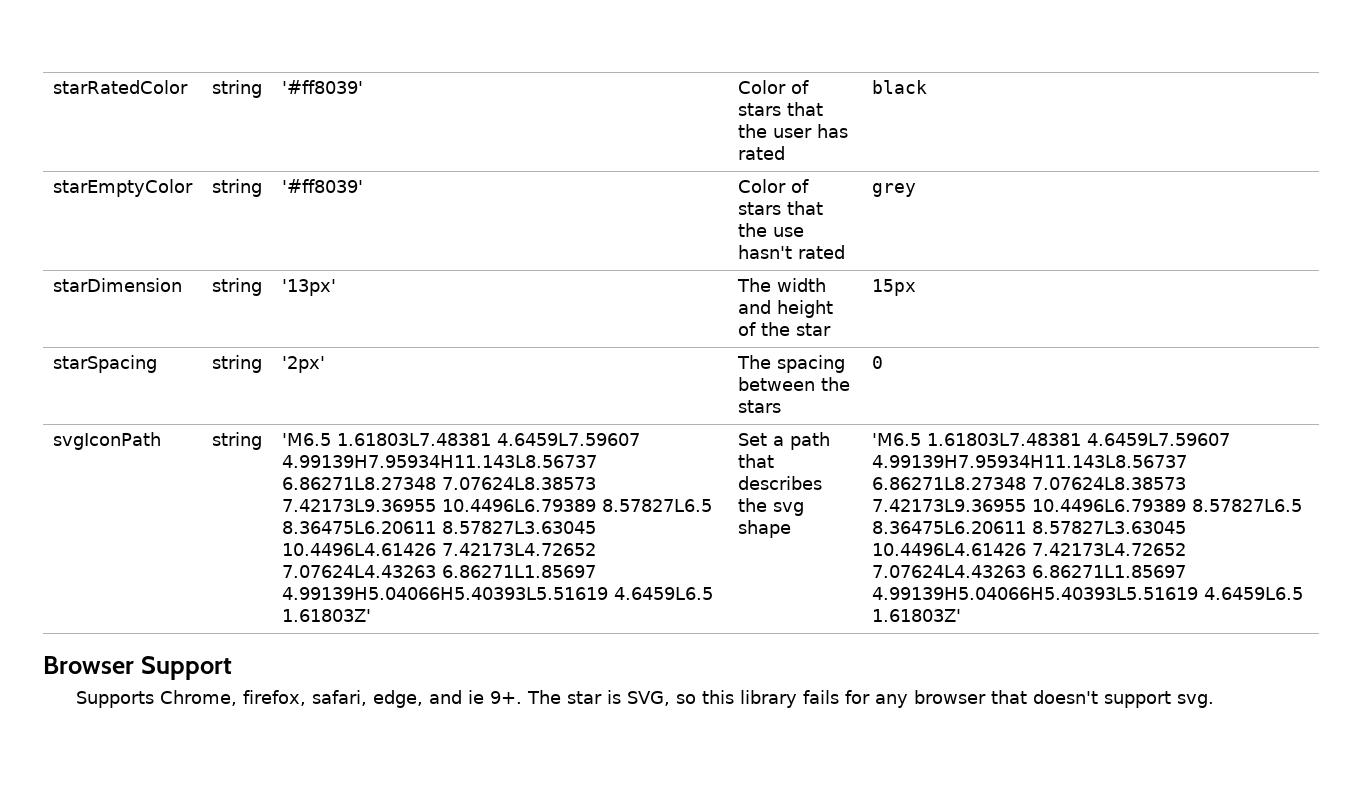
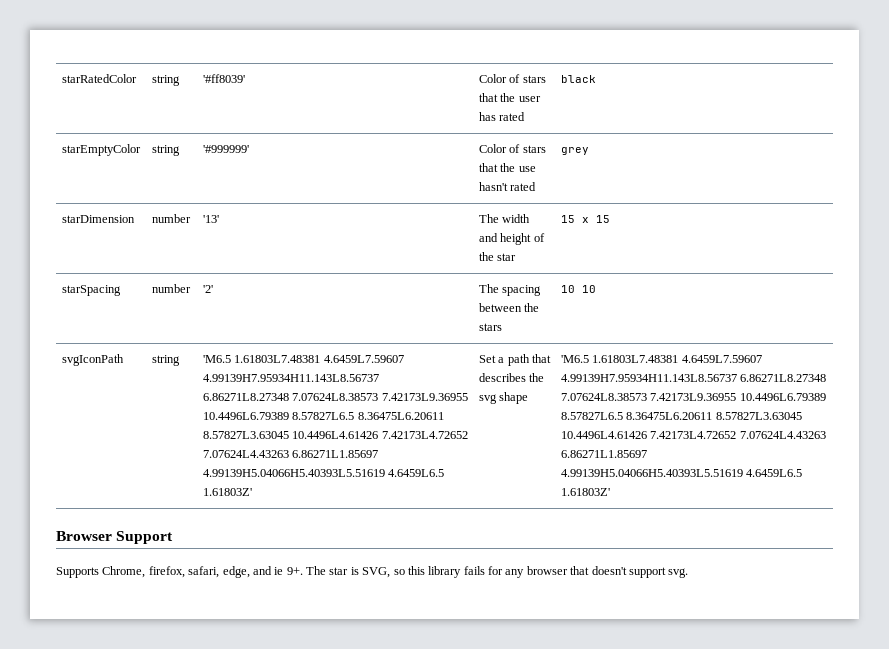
- starEmptyColor | string | '#ff8039' | Color of stars that the use hasn't rated | grey
+ starEmptyColor | string | '#999999' | Color of stars that the use hasn't rated | grey
- starDimension | string | '13px' | The width and height of the star | 15px
+ starDimension | number | '13' | The width and height of the star | 15 x 15
- starSpacing | string | '2px' | The spacing between the stars | 0
+ starSpacing | number | '2' | The spacing between the stars | 10 10

